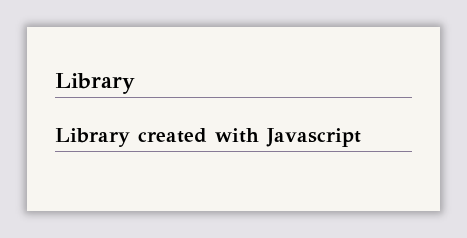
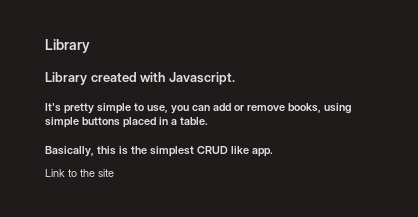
- Library created with Javascript
+ Library created with Javascript.
+ It's pretty simple to use, you can add or remove books, using simple buttons placed in a table.
+ Basically, this is the simplest CRUD like app.
+ Link to the site

